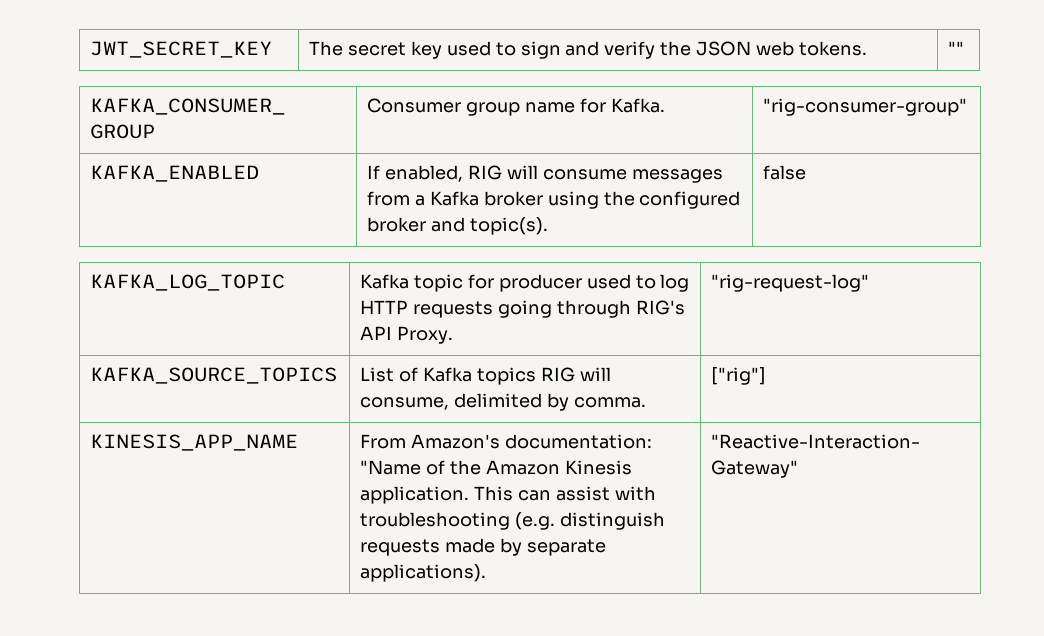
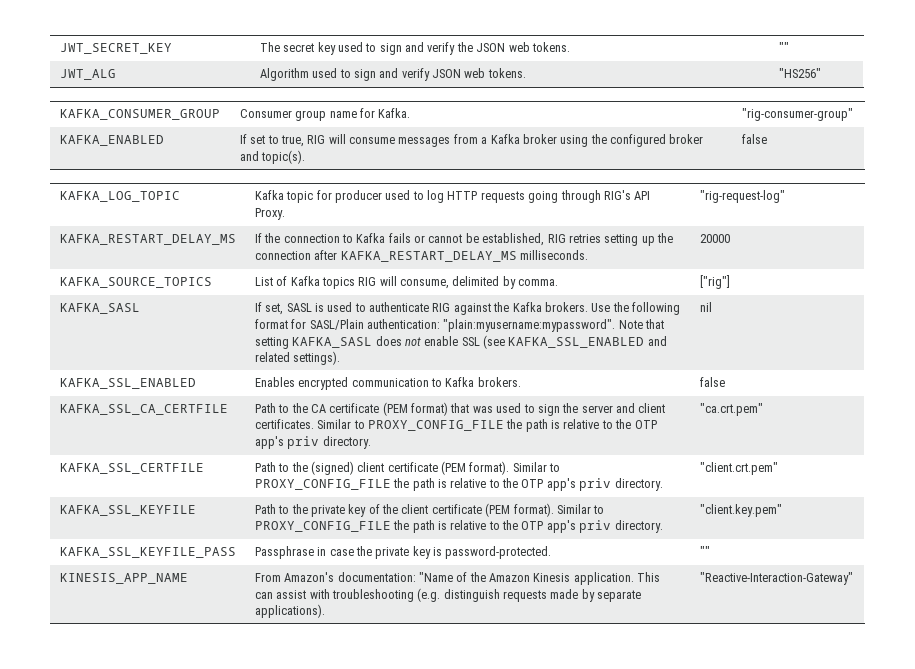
+ JWT_ALG | Algorithm used to sign and verify JSON web tokens. | "HS256"
- KAFKA_ENABLED | If enabled, RIG will consume messages from a Kafka broker using the configured broker and topic(s). | false
+ KAFKA_ENABLED | If set to true, RIG will consume messages from a Kafka broker using the configured broker and topic(s). | false
+ KAFKA_RESTART_DELAY_MS | If the connection to Kafka fails or cannot be established, RIG retries setting up the connection after KAFKA_RESTART_DELAY_MS milliseconds. | 20000
+ KAFKA_SASL | If set, SASL is used to authenticate RIG against the Kafka brokers. Use the following format for SASL/Plain authentication: "plain:myusername:mypassword". Note that setting KAFKA_SASL does not enable SSL (see KAFKA_SSL_ENABLED and related settings). | nil
+ KAFKA_SSL_ENABLED | Enables encrypted communication to Kafka brokers. | false
+ KAFKA_SSL_CA_CERTFILE | Path to the CA certificate (PEM format) that was used to sign the server and client certificates. Similar to PROXY_CONFIG_FILE the path is relative to the OTP app's priv directory. | "ca.crt.pem"
+ KAFKA_SSL_CERTFILE | Path to the (signed) client certificate (PEM format). Similar to PROXY_CONFIG_FILE the path is relative to the OTP app's priv directory. | "client.crt.pem"
+ KAFKA_SSL_KEYFILE | Path to the private key of the client certificate (PEM format). Similar to PROXY_CONFIG_FILE the path is relative to the OTP app's priv directory. | "client.key.pem"
+ KAFKA_SSL_KEYFILE_PASS | Passphrase in case the private key is password-protected. | ""

